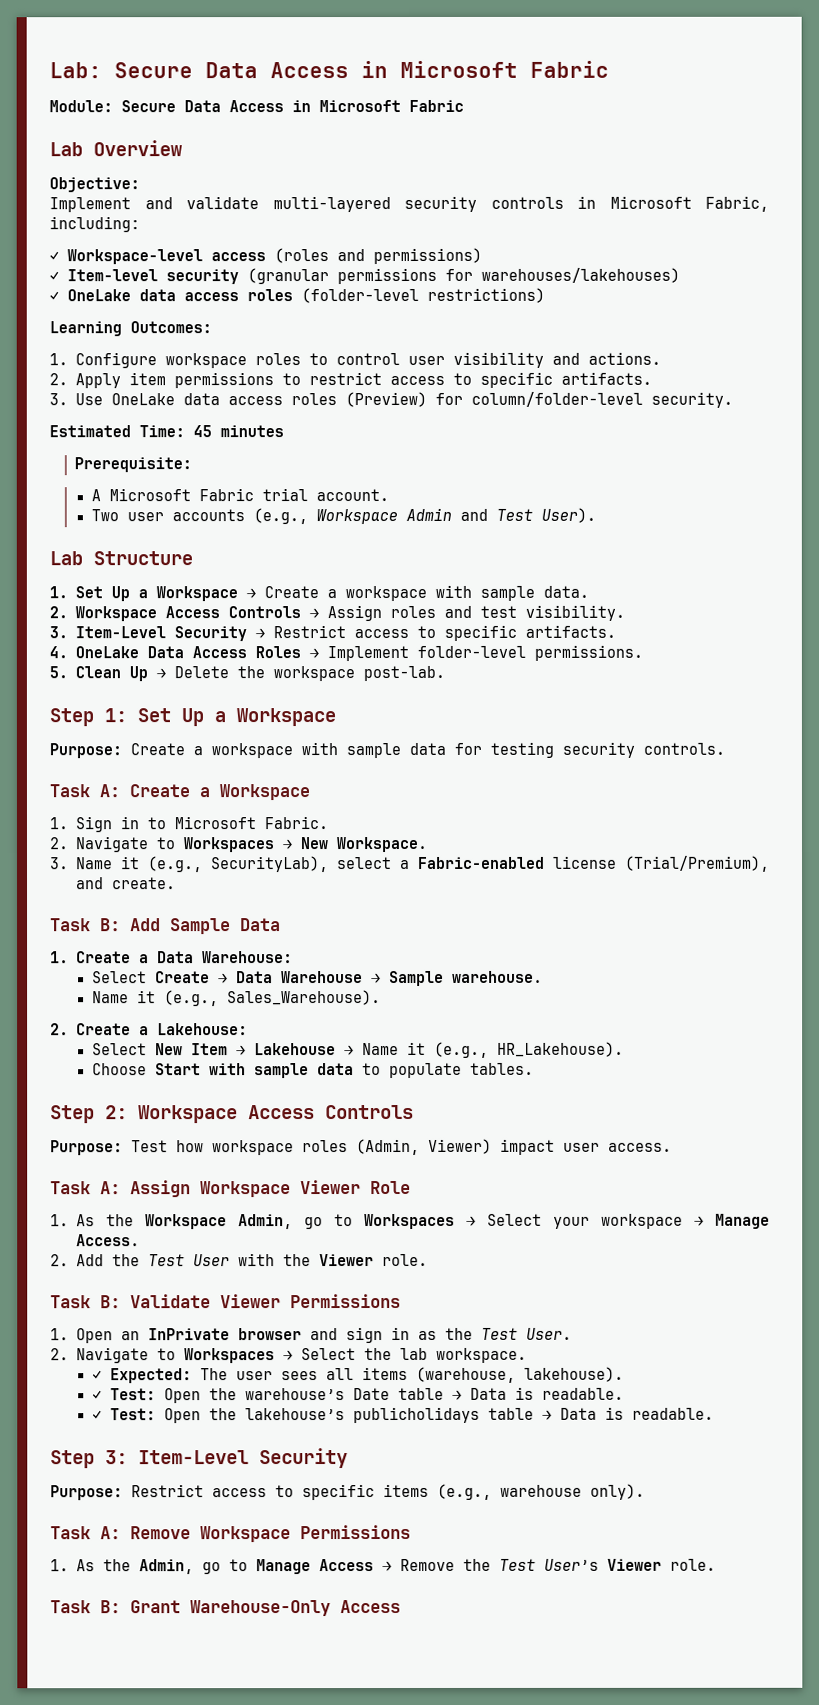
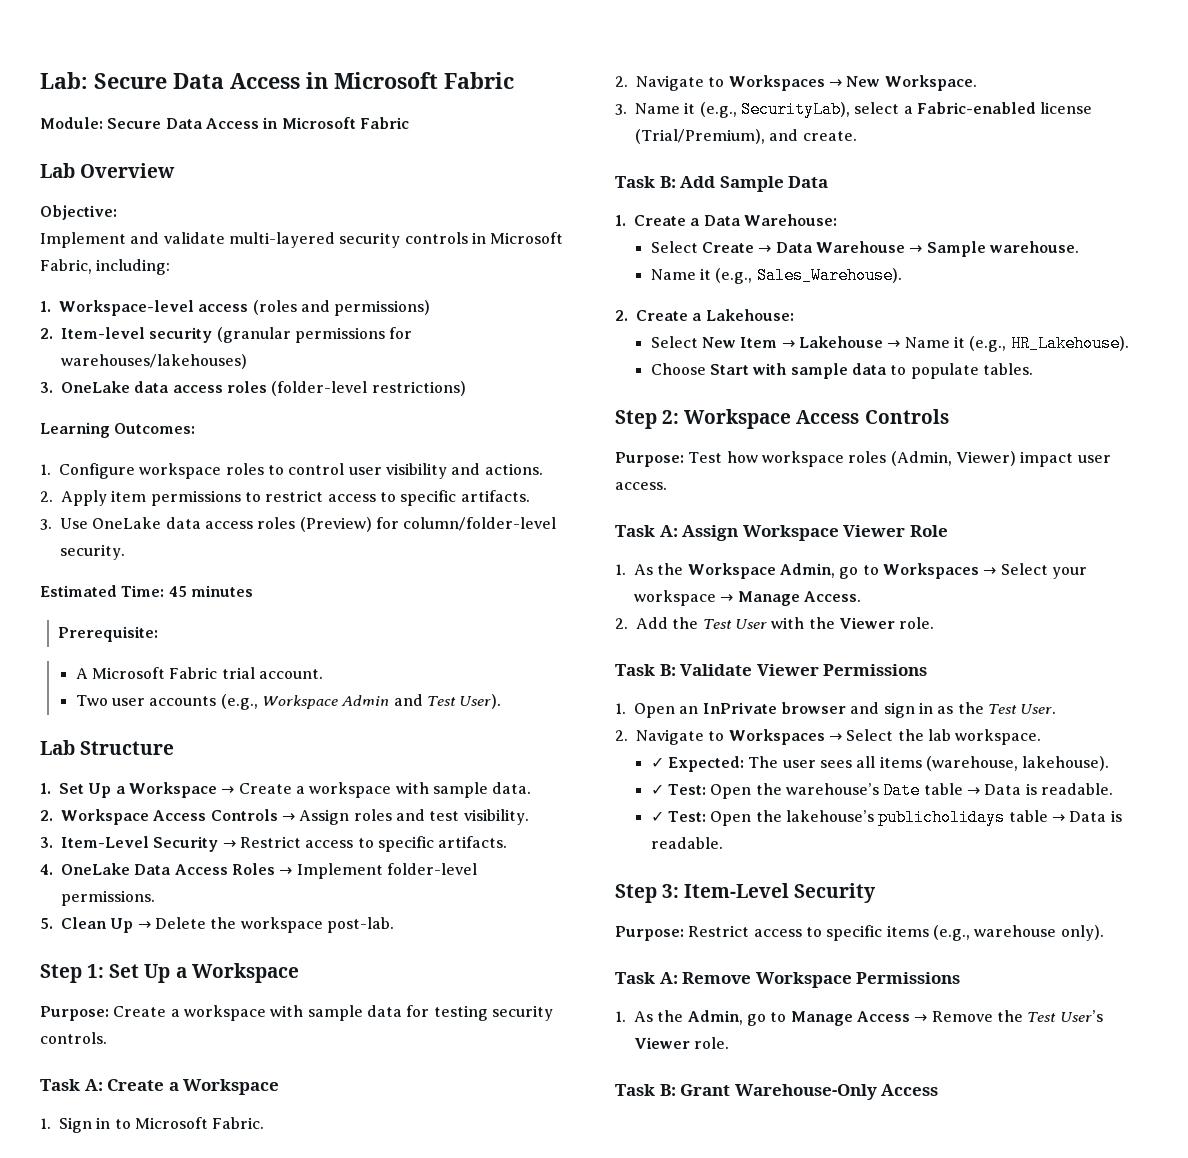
- ✓ Workspace-level access (roles and permissions)
+ 1. Workspace-level access (roles and permissions)
- ✓ Item-level security (granular permissions for warehouses/lakehouses)
+ 2. Item-level security (granular permissions for warehouses/lakehouses)
- ✓ OneLake data access roles (folder-level restrictions)
+ 3. OneLake data access roles (folder-level restrictions)

